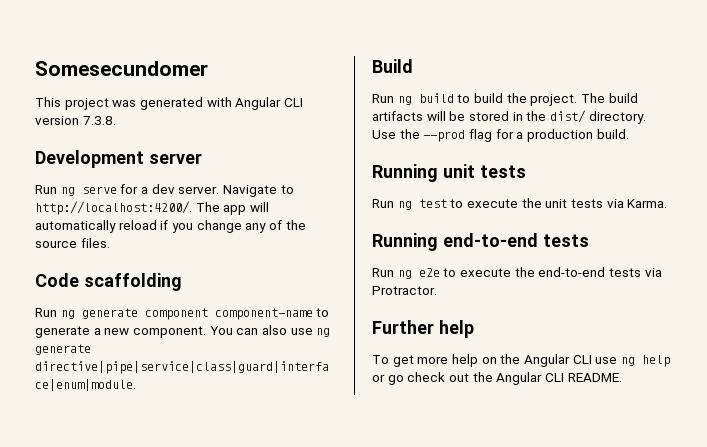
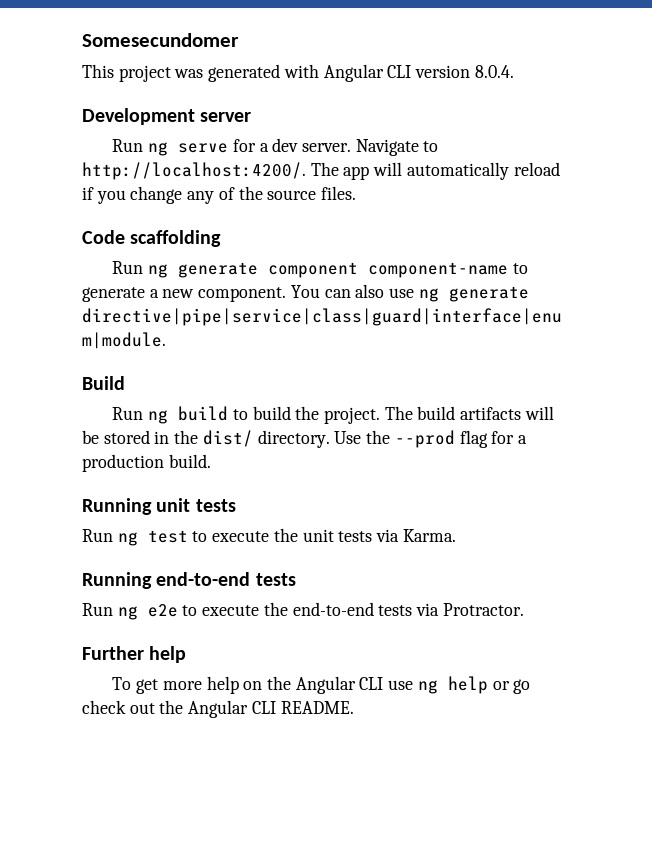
- This project was generated with Angular CLI version 7.3.8.
+ This project was generated with Angular CLI version 8.0.4.

